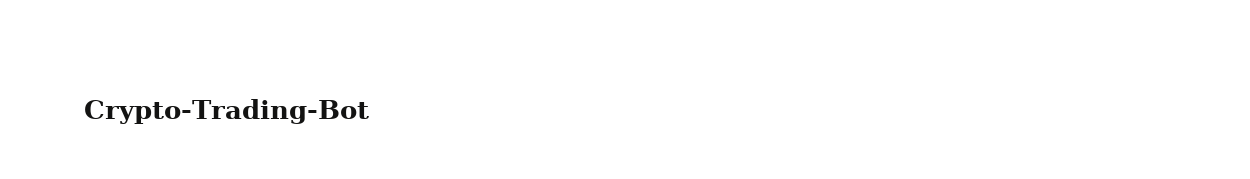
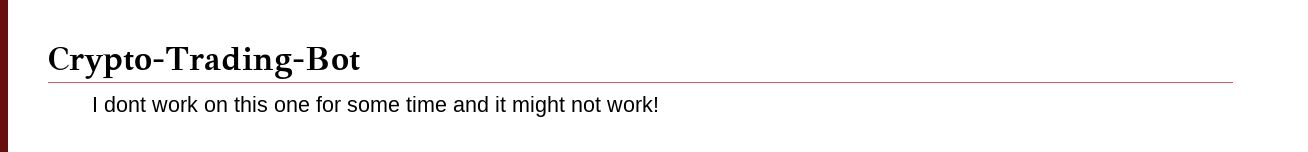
+ I dont work on this one for some time and it might not work!

